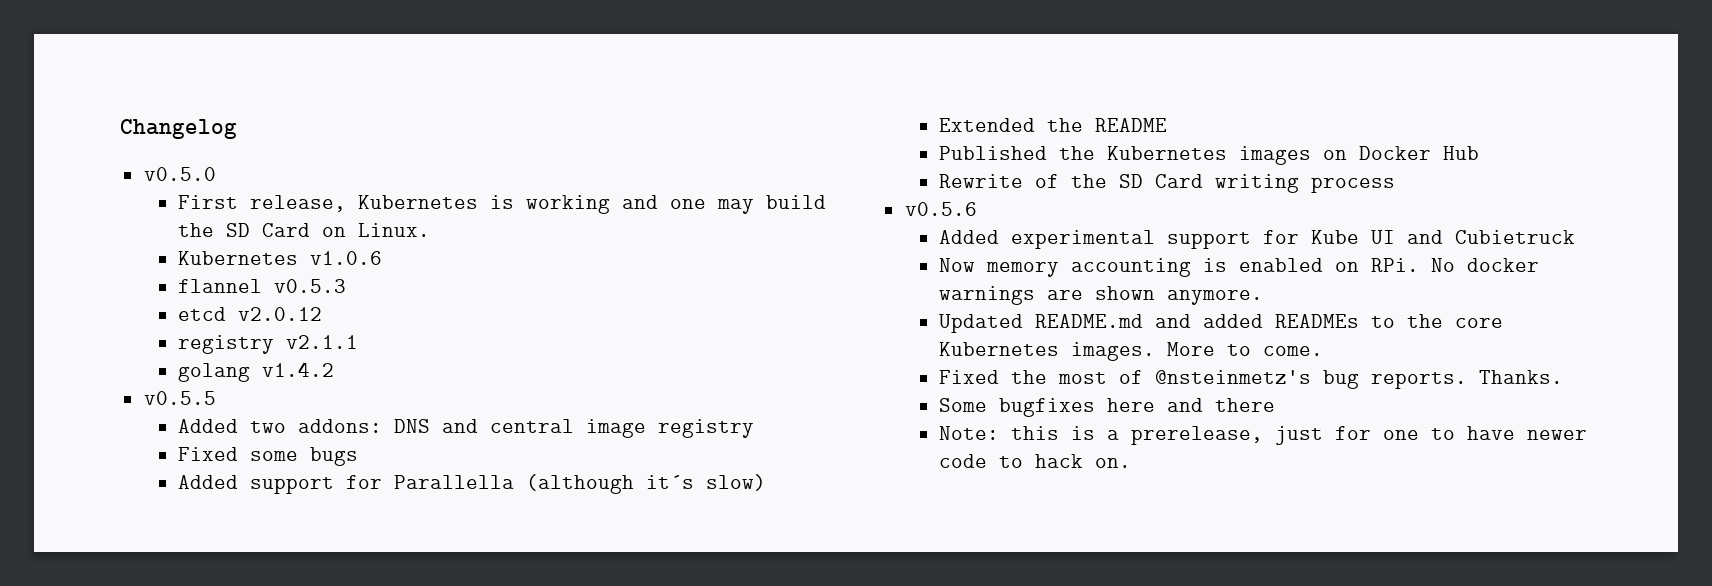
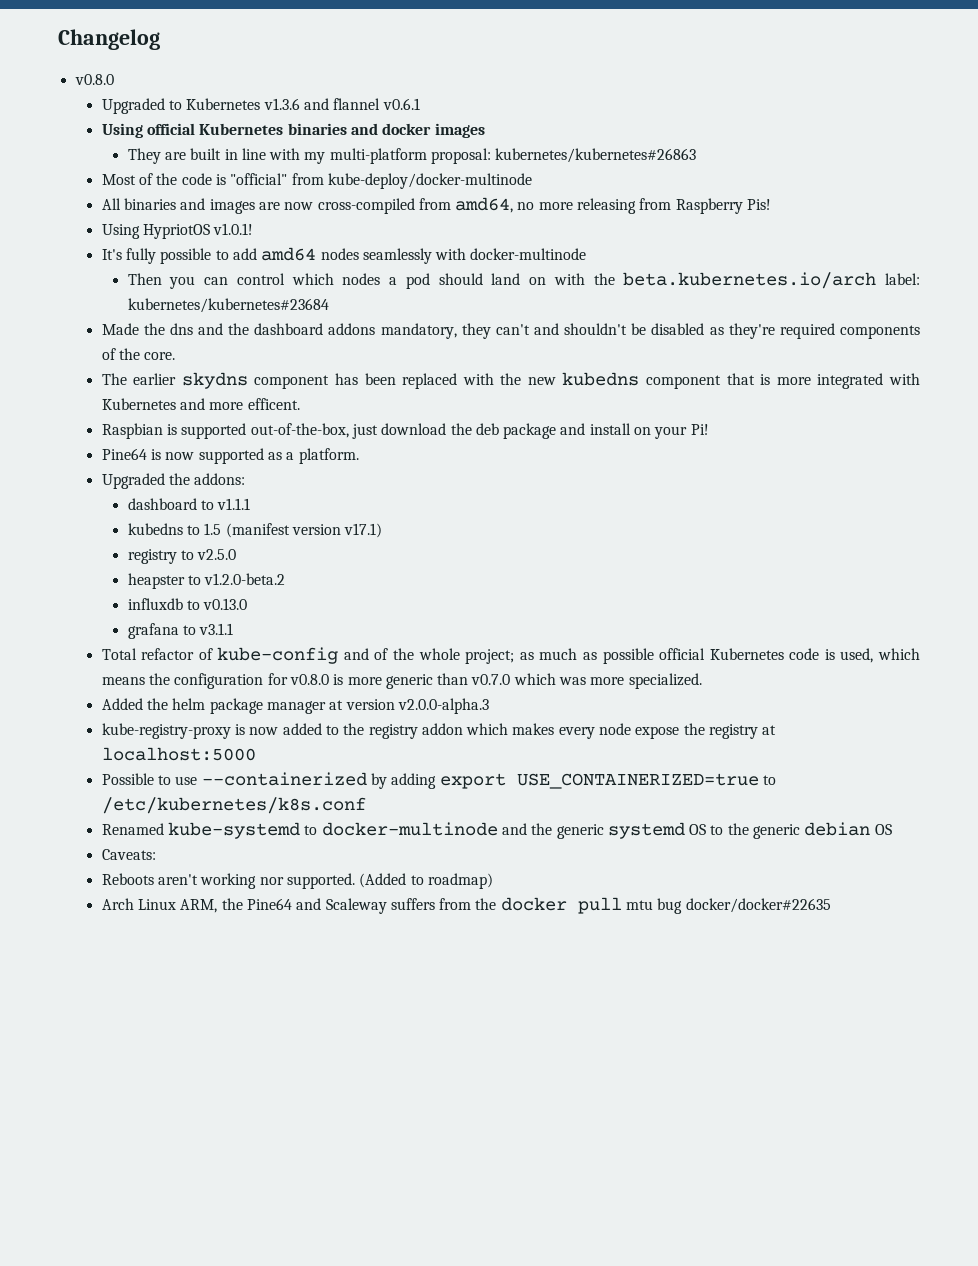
  Changelog
- v0.5.0
- First release, Kubernetes is working and one may build the SD Card on Linux.
- Kubernetes v1.0.6
- flannel v0.5.3
- etcd v2.0.12
- registry v2.1.1
- golang v1.4.2
- v0.5.5
- Added two addons: DNS and central image registry
- Fixed some bugs
- Added support for Parallella (although it´s slow)
- Extended the README
- Published the Kubernetes images on Docker Hub
- Rewrite of the SD Card writing process
- v0.5.6
- Added experimental support for Kube UI and Cubietruck
- Now memory accounting is enabled on RPi. No docker warnings are shown anymore.
- Updated README.md and added READMEs to the core Kubernetes images. More to come.
- Fixed the most of @nsteinmetz's bug reports. Thanks.
- Some bugfixes here and there
- Note: this is a prerelease, just for one to have newer code to hack on.
+ v0.8.0
+ Upgraded to Kubernetes v1.3.6 and flannel v0.6.1
+ Using official Kubernetes binaries and docker images
+ They are built in line with my multi-platform proposal: kubernetes/kubernetes#26863
+ Most of the code is "official" from kube-deploy/docker-multinode
+ All binaries and images are now cross-compiled from amd64, no more releasing from Raspberry Pis!
+ Using HypriotOS v1.0.1!
+ It's fully possible to add amd64 nodes seamlessly with docker-multinode
+ Then you can control which nodes a pod should land on with the beta.kubernetes.io/arch label: kubernetes/kubernetes#23684
+ Made the dns and the dashboard addons mandatory, they can't and shouldn't be disabled as they're required components of the core.
+ The earlier skydns component has been replaced with the new kubedns component that is more integrated with Kubernetes and more efficent.
+ Raspbian is supported out-of-the-box, just download the deb package and install on your Pi!
+ Pine64 is now supported as a platform.
+ Upgraded the addons:
+ dashboard to v1.1.1
+ kubedns to 1.5 (manifest version v17.1)
+ registry to v2.5.0
+ heapster to v1.2.0-beta.2
+ influxdb to v0.13.0
+ grafana to v3.1.1
+ Total refactor of kube-config and of the whole project; as much as possible official Kubernetes code is used, which means the configuration for v0.8.0 is more generic than v0.7.0 which was more specialized.
+ Added the helm package manager at version v2.0.0-alpha.3
+ kube-registry-proxy is now added to the registry addon which makes every node expose the registry at localhost:5000
+ Possible to use --containerized by adding export USE_CONTAINERIZED=true to /etc/kubernetes/k8s.conf
+ Renamed kube-systemd to docker-multinode and the generic systemd OS to the generic debian OS
+ Caveats:
+ Reboots aren't working nor supported. (Added to roadmap)
+ Arch Linux ARM, the Pine64 and Scaleway suffers from the docker pull mtu bug docker/docker#22635

